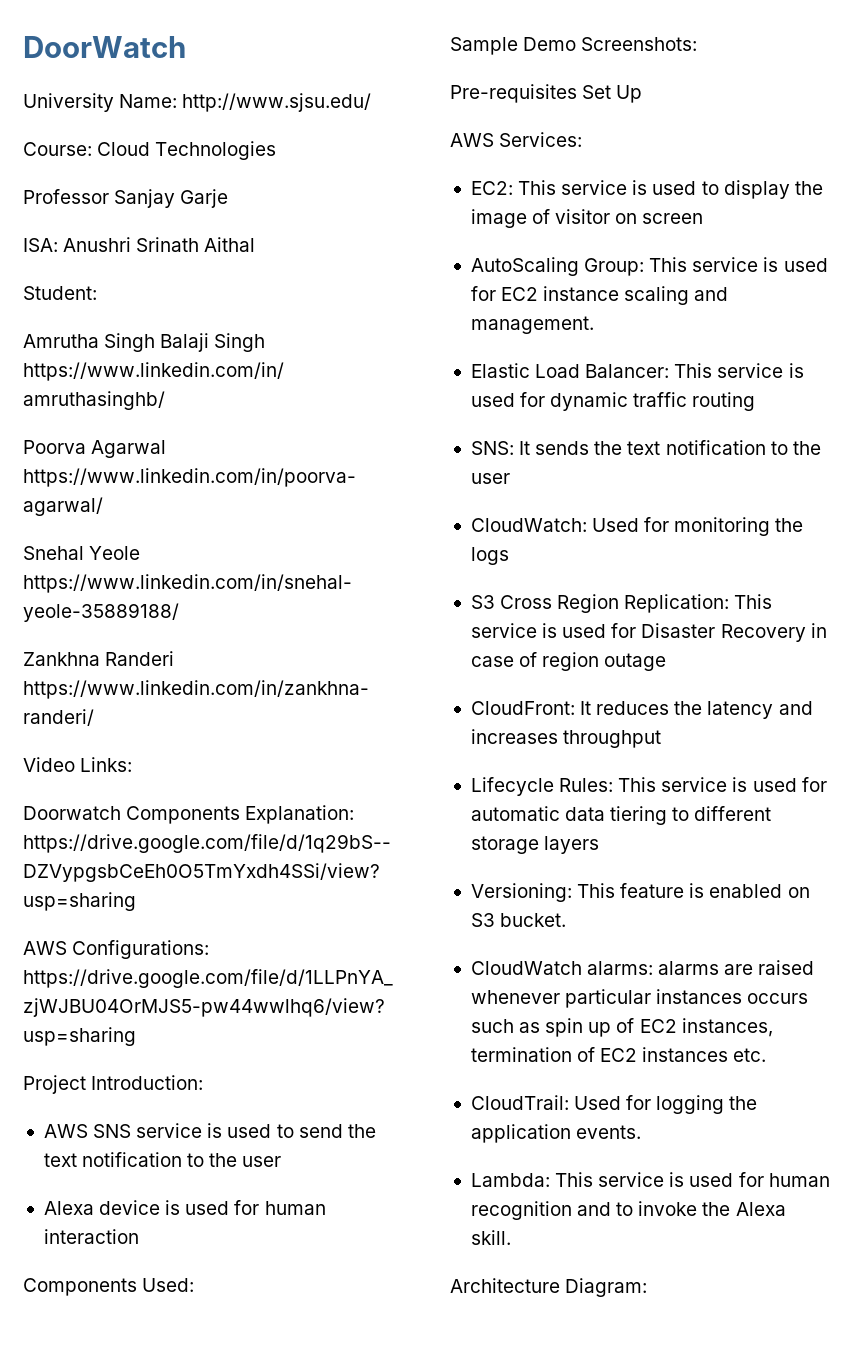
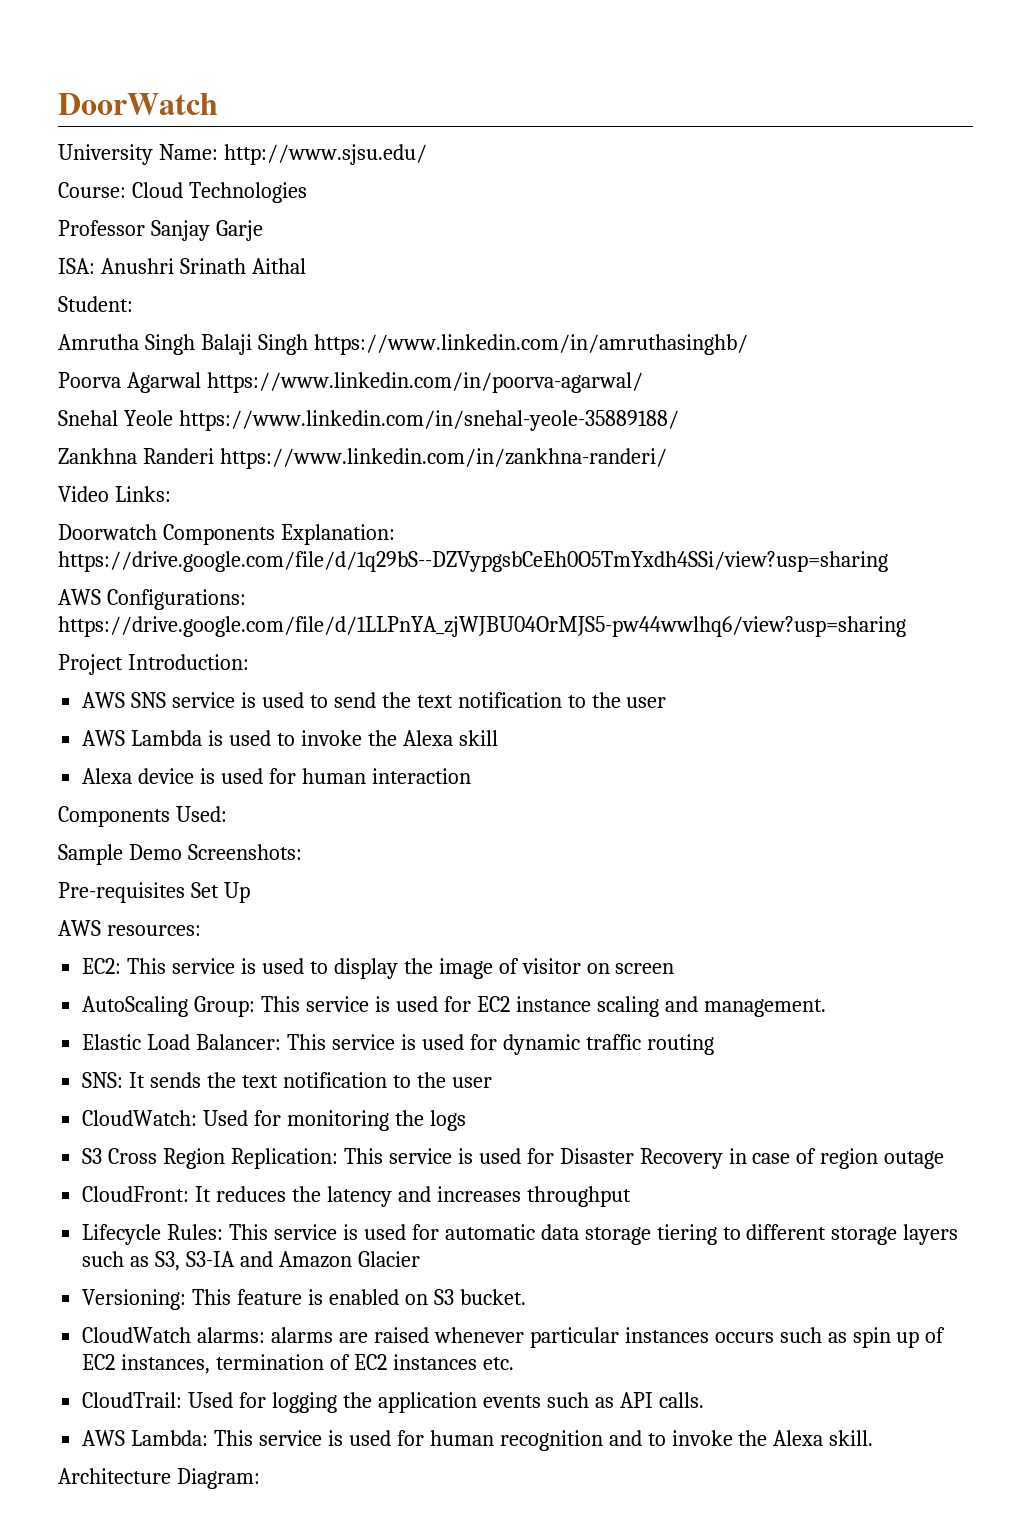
+ AWS Lambda is used to invoke the Alexa skill
- AWS Services:
+ AWS resources:
- Lifecycle Rules: This service is used for automatic data tiering to different storage layers
+ Lifecycle Rules: This service is used for automatic data storage tiering to different storage layers such as S3, S3-IA and Amazon Glacier
- CloudTrail: Used for logging the application events.
- Lambda: This service is used for human recognition and to invoke the Alexa skill.
+ CloudTrail: Used for logging the application events such as API calls.
+ AWS Lambda: This service is used for human recognition and to invoke the Alexa skill.

